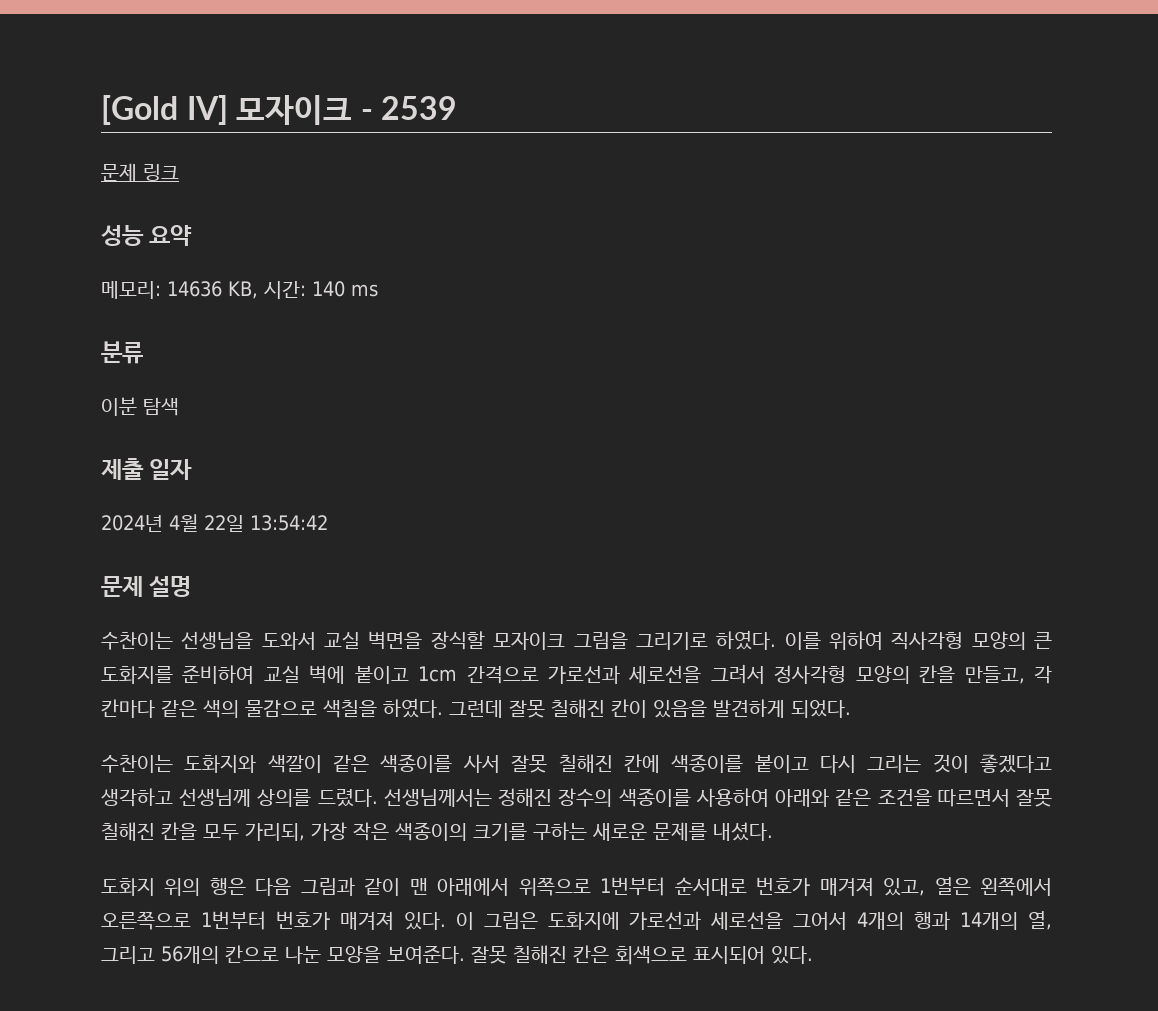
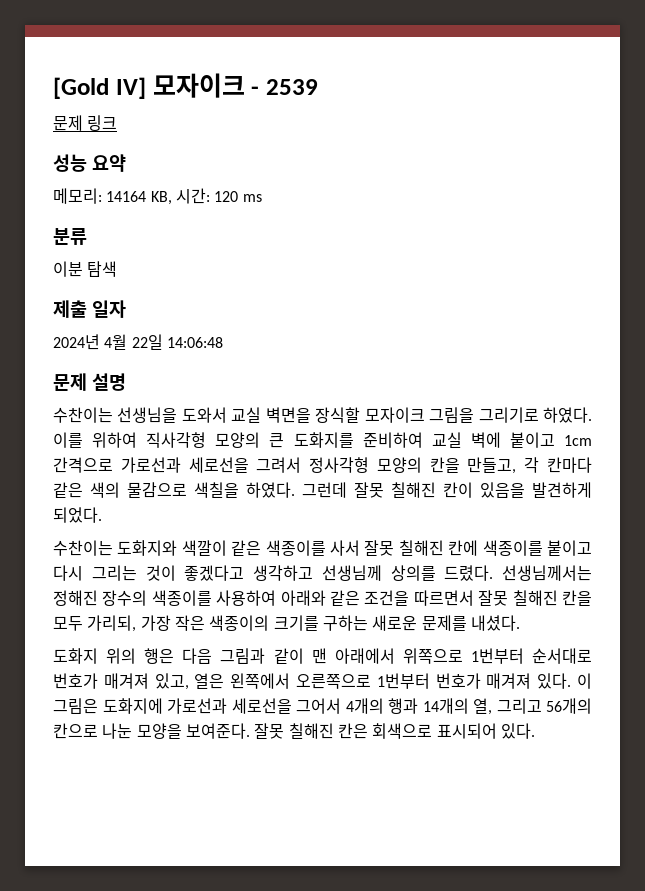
- 메모리: 14636 KB, 시간: 140 ms
+ 메모리: 14164 KB, 시간: 120 ms
- 2024년 4월 22일 13:54:42
+ 2024년 4월 22일 14:06:48

